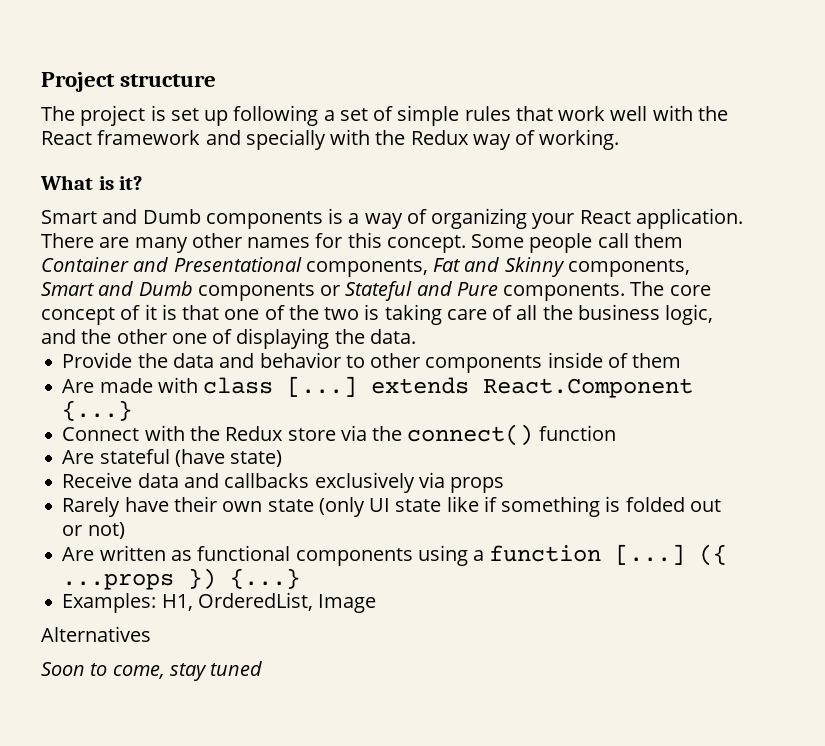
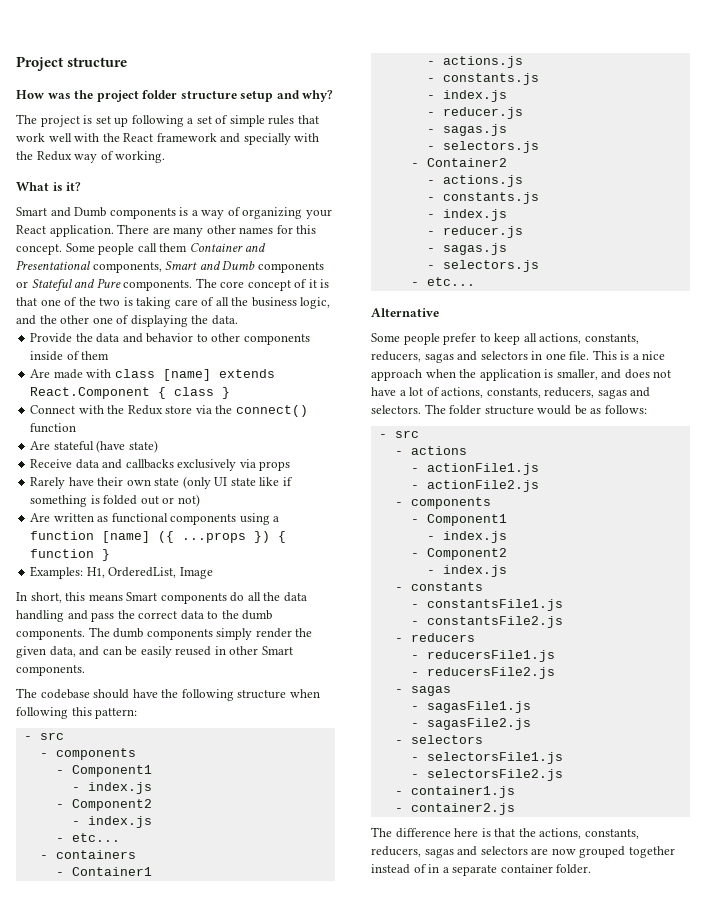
+ How was the project folder structure setup and why?
- Some people call them Container and Presentational components, Fat and Skinny components, Smart and Dumb components or Stateful and Pure components.
+ Some people call them Container and Presentational components, Smart and Dumb components or Stateful and Pure components.
- Are made with class [...] extends React.Component {...}
+ Are made with class [name] extends React.Component { class }
- Are written as functional components using a function [...] ({ ...props }) {...}
+ Are written as functional components using a function [name] ({ ...props }) { function }
- Alternatives
- Soon to come, stay tuned
+ In short, this means Smart components do all the data handling and pass the correct data to the dumb components. The dumb components simply render the given data, and can be easily reused in other Smart components.
+ The codebase should have the following structure when following this pattern:
+ - src
+ - components
+ - Component1
+ - index.js
+ - Component2
+ - index.js
+ - etc...
+ - containers
+ - Container1
+ - actions.js
+ - constants.js
+ - index.js
+ - reducer.js
+ - sagas.js
+ - selectors.js
+ - Container2
+ - actions.js
+ - constants.js
+ - index.js
+ - reducer.js
+ - sagas.js
+ - selectors.js
+ - etc...
+ Alternative
+ Some people prefer to keep all actions, constants, reducers, sagas and selectors in one file. This is a nice approach when the application is smaller, and does not have a lot of actions, constants, reducers, sagas and selectors. The folder structure would be as follows:
+ - src
+ - actions
+ - actionFile1.js
+ - actionFile2.js
+ - components
+ - Component1
+ - index.js
+ - Component2
+ - index.js
+ - constants
+ - constantsFile1.js
+ - constantsFile2.js
+ - reducers
+ - reducersFile1.js
+ - reducersFile2.js
+ - sagas
+ - sagasFile1.js
+ - sagasFile2.js
+ - selectors
+ - selectorsFile1.js
+ - selectorsFile2.js
+ - container1.js
+ - container2.js
+ The difference here is that the actions, constants, reducers, sagas and selectors are now grouped together instead of in a separate container folder.

